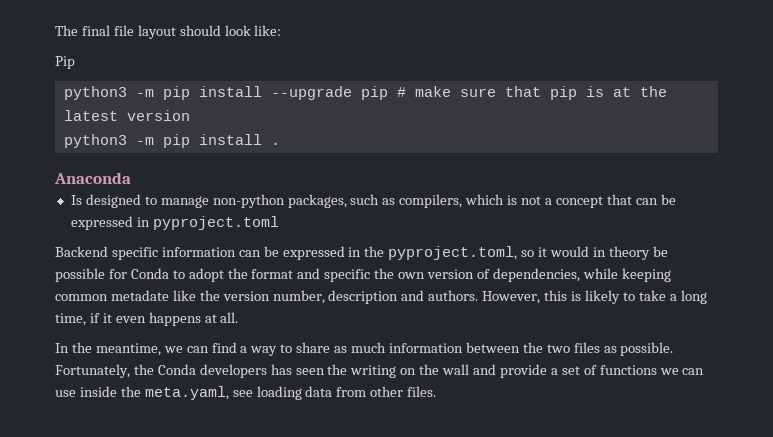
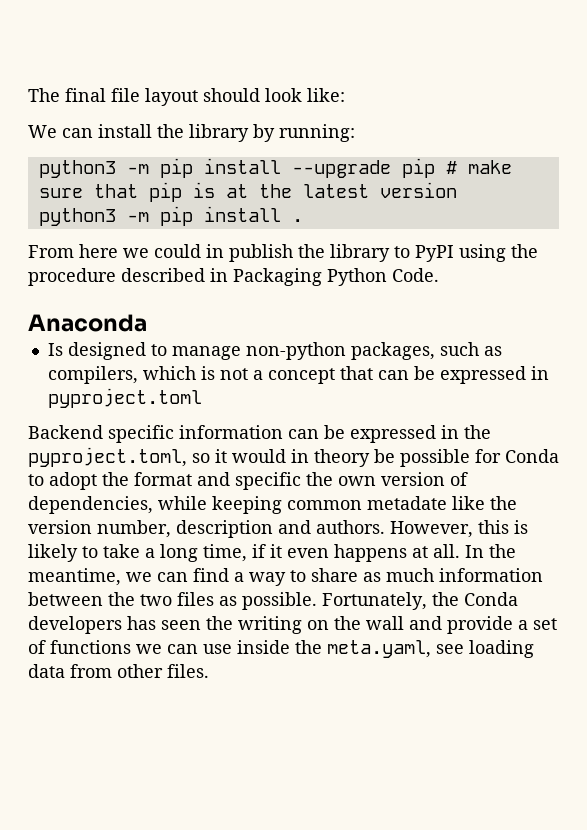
- Pip
+ We can install the library by running:
+ From here we could in publish the library to PyPI using the procedure described in Packaging Python Code.
- However, this is likely to take a long time, if it even happens at all.
- In the meantime, we can find a way to share as much information between the two files as possible.
+ However, this is likely to take a long time, if it even happens at all. In the meantime, we can find a way to share as much information between the two files as possible.

